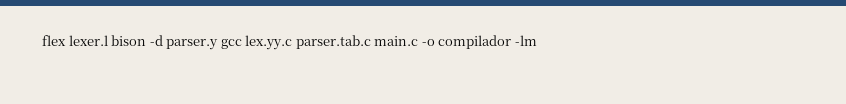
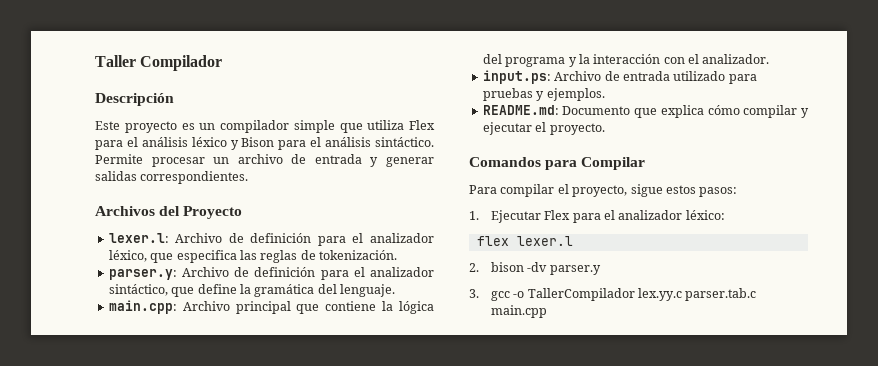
- flex lexer.l bison -d parser.y gcc lex.yy.c parser.tab.c main.c -o compilador -lm
+ Taller Compilador
+ Descripción
+ Este proyecto es un compilador simple que utiliza Flex para el análisis léxico y Bison para el análisis sintáctico. Permite procesar un archivo de entrada y generar salidas correspondientes.
+ Archivos del Proyecto
+ lexer.l: Archivo de definición para el analizador léxico, que especifica las reglas de tokenización.
+ parser.y: Archivo de definición para el analizador sintáctico, que define la gramática del lenguaje.
+ main.cpp: Archivo principal que contiene la lógica del programa y la interacción con el analizador.
+ input.ps: Archivo de entrada utilizado para pruebas y ejemplos.
+ README.md: Documento que explica cómo compilar y ejecutar el proyecto.
+ Comandos para Compilar
+ Para compilar el proyecto, sigue estos pasos:
+ 1. Ejecutar Flex para el analizador léxico:
+ flex lexer.l
+ 2. bison -dv parser.y
+ 3. gcc -o TallerCompilador lex.yy.c parser.tab.c main.cpp

